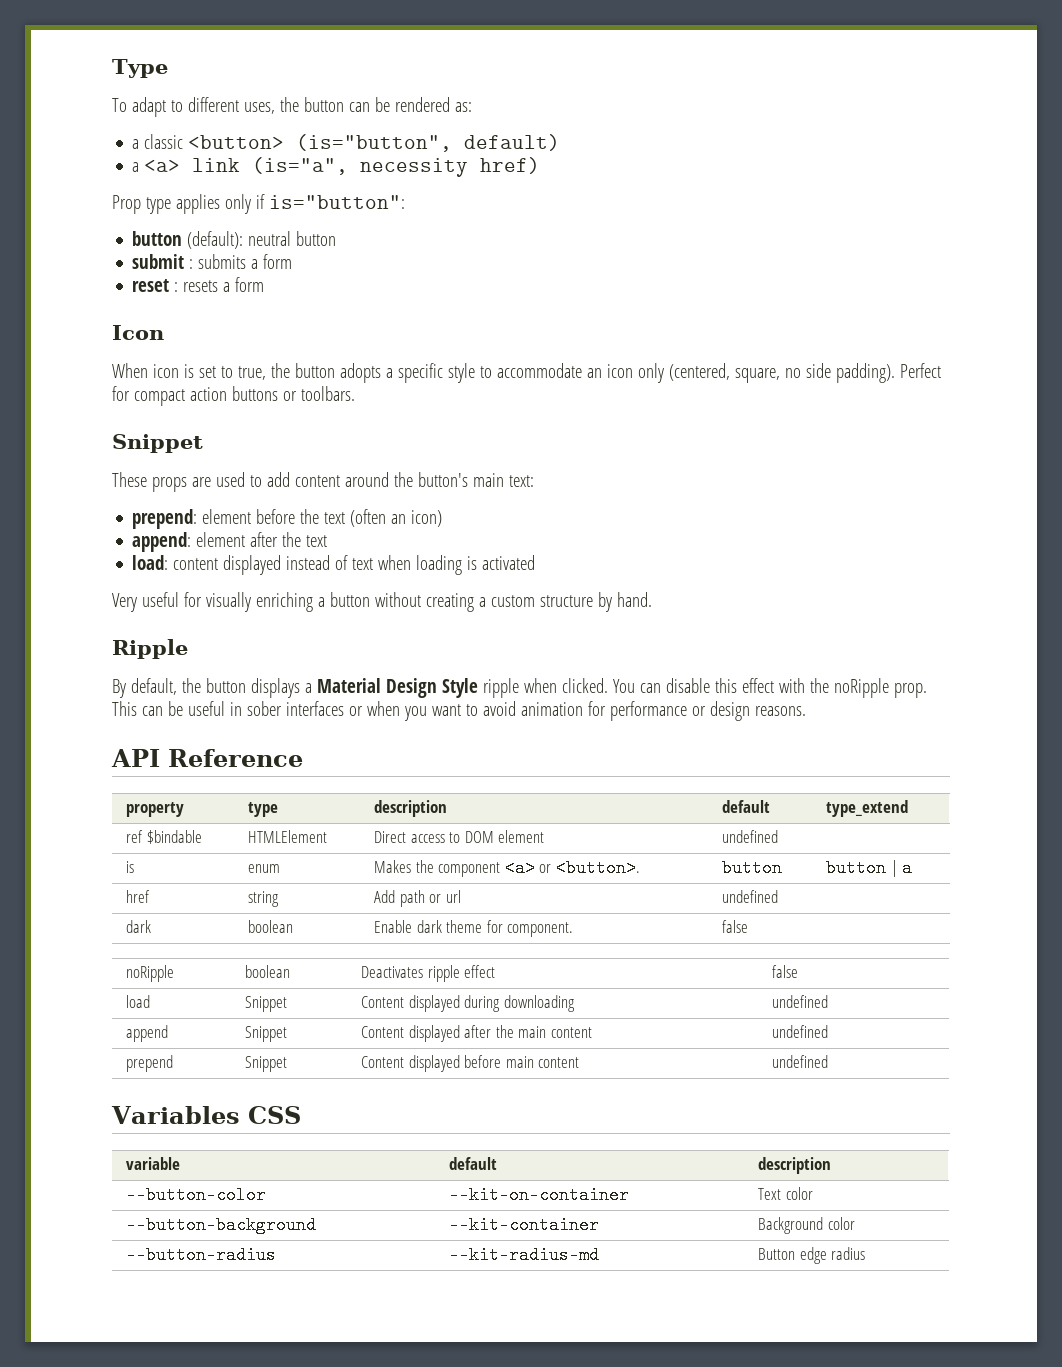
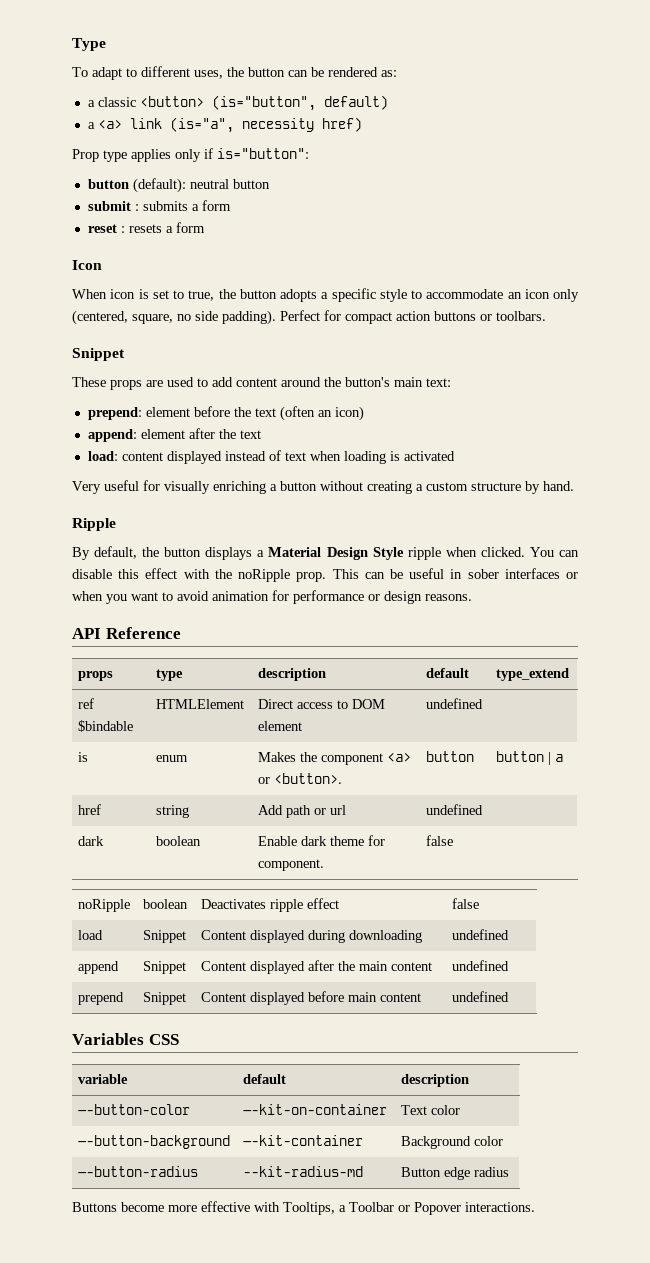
- property | type | description | default | type_extend
+ props | type | description | default | type_extend
+ Buttons become more effective with Tooltips, a Toolbar or Popover interactions.

